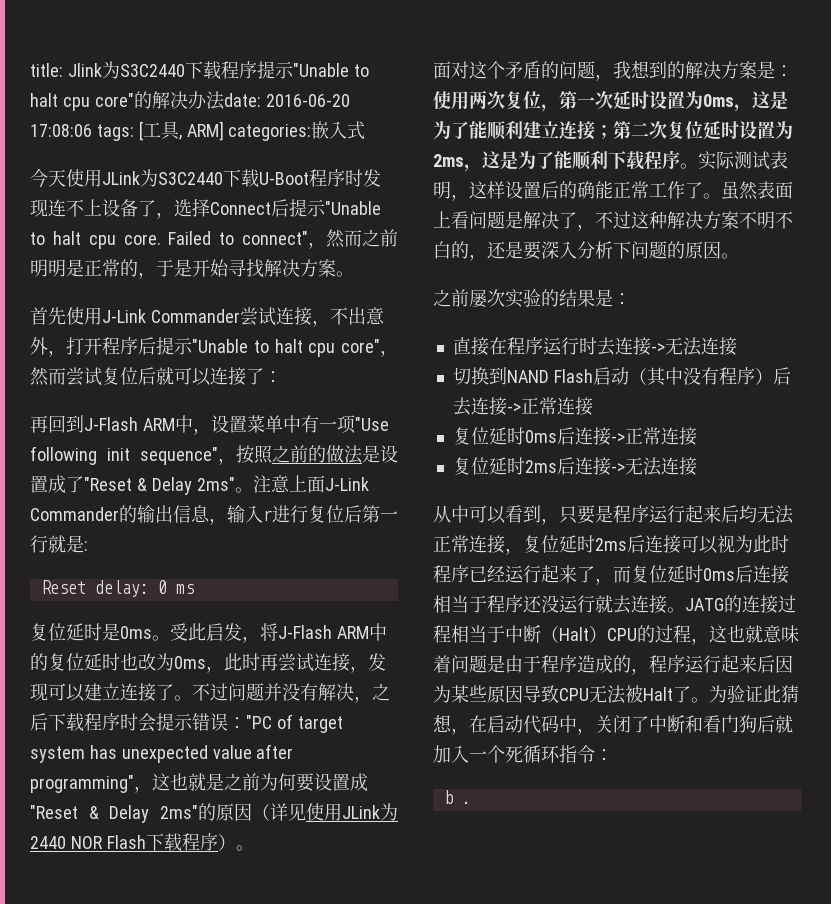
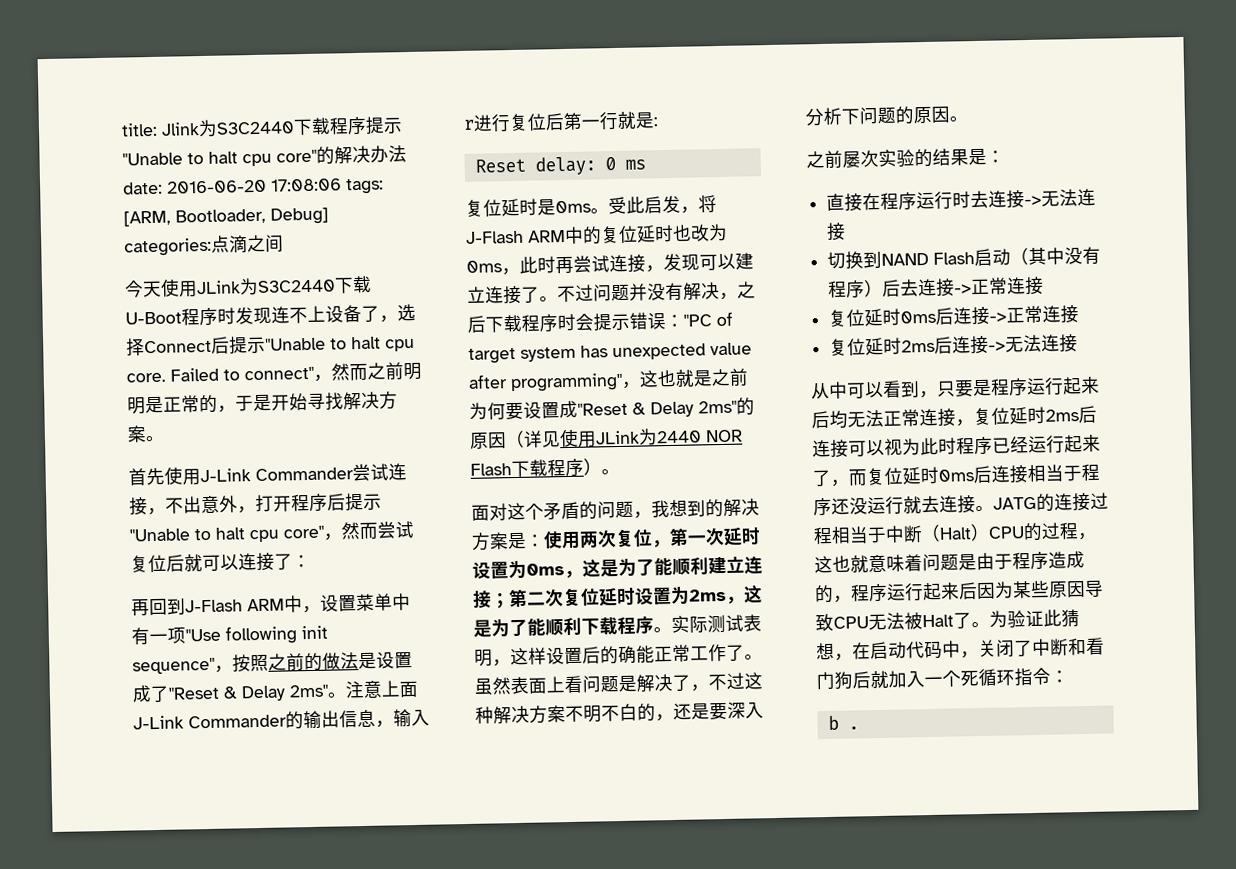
- title: Jlink为S3C2440下载程序提示"Unable to halt cpu core"的解决办法date: 2016-06-20 17:08:06 tags: [工具, ARM] categories:嵌入式
+ title: Jlink为S3C2440下载程序提示"Unable to halt cpu core"的解决办法date: 2016-06-20 17:08:06 tags: [ARM, Bootloader, Debug] categories:点滴之间

